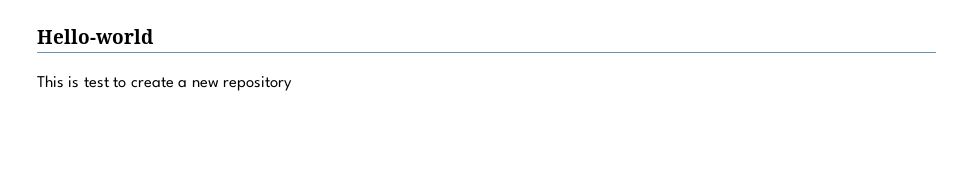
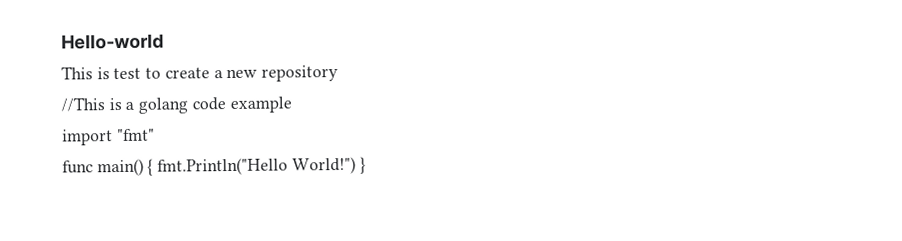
+ //This is a golang code example
+ import "fmt"
+ func main() { fmt.Println("Hello World!") }

